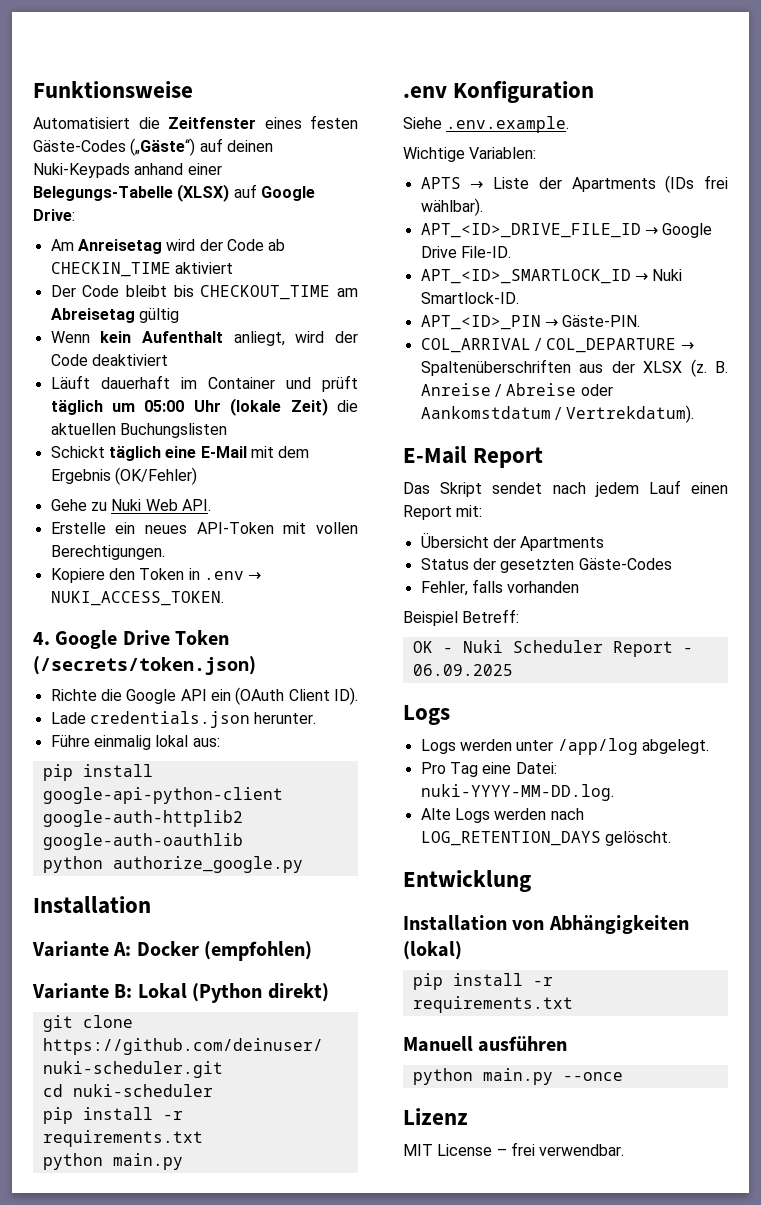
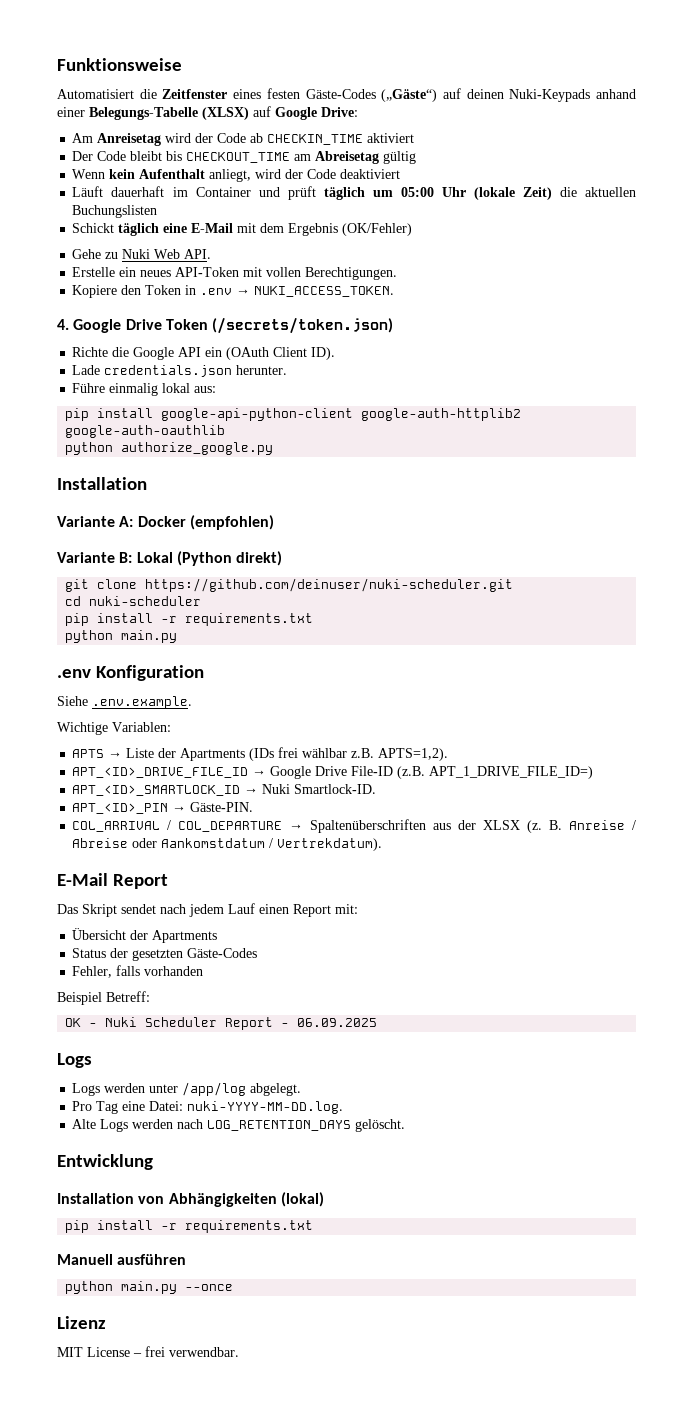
- APTS → Liste der Apartments (IDs frei wählbar).
+ APTS → Liste der Apartments (IDs frei wählbar z.B. APTS=1,2).
- APT_<ID>_DRIVE_FILE_ID → Google Drive File-ID.
+ APT_<ID>_DRIVE_FILE_ID → Google Drive File-ID (z.B. APT_1_DRIVE_FILE_ID=)

